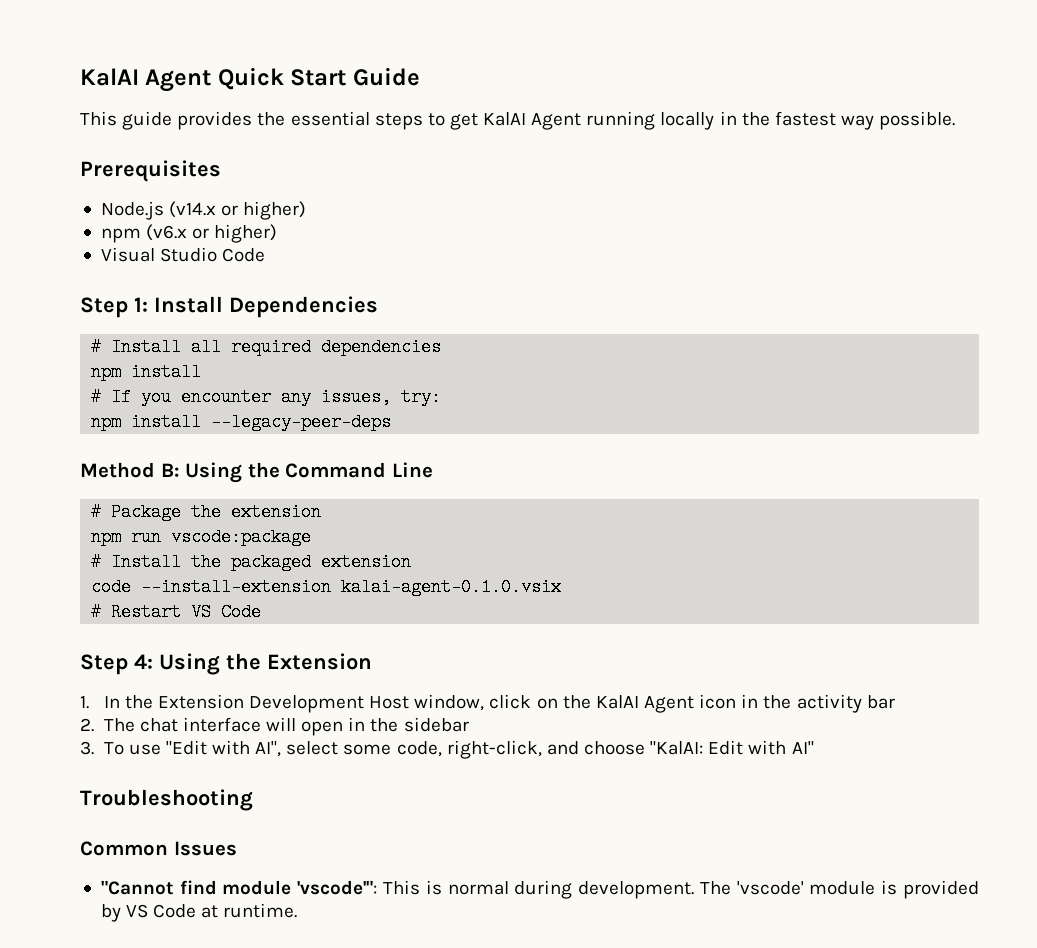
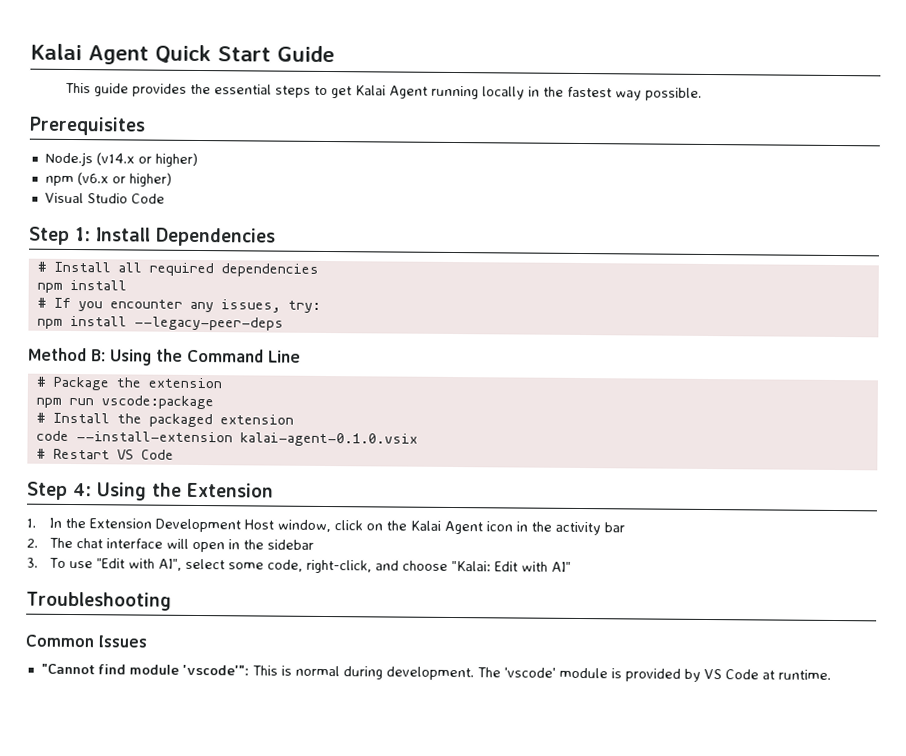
- KalAI Agent Quick Start Guide
+ Kalai Agent Quick Start Guide
- This guide provides the essential steps to get KalAI Agent running locally in the fastest way possible.
+ This guide provides the essential steps to get Kalai Agent running locally in the fastest way possible.
- 1. In the Extension Development Host window, click on the KalAI Agent icon in the activity bar
+ 1. In the Extension Development Host window, click on the Kalai Agent icon in the activity bar
- 3. To use "Edit with AI", select some code, right-click, and choose "KalAI: Edit with AI"
+ 3. To use "Edit with AI", select some code, right-click, and choose "Kalai: Edit with AI"

